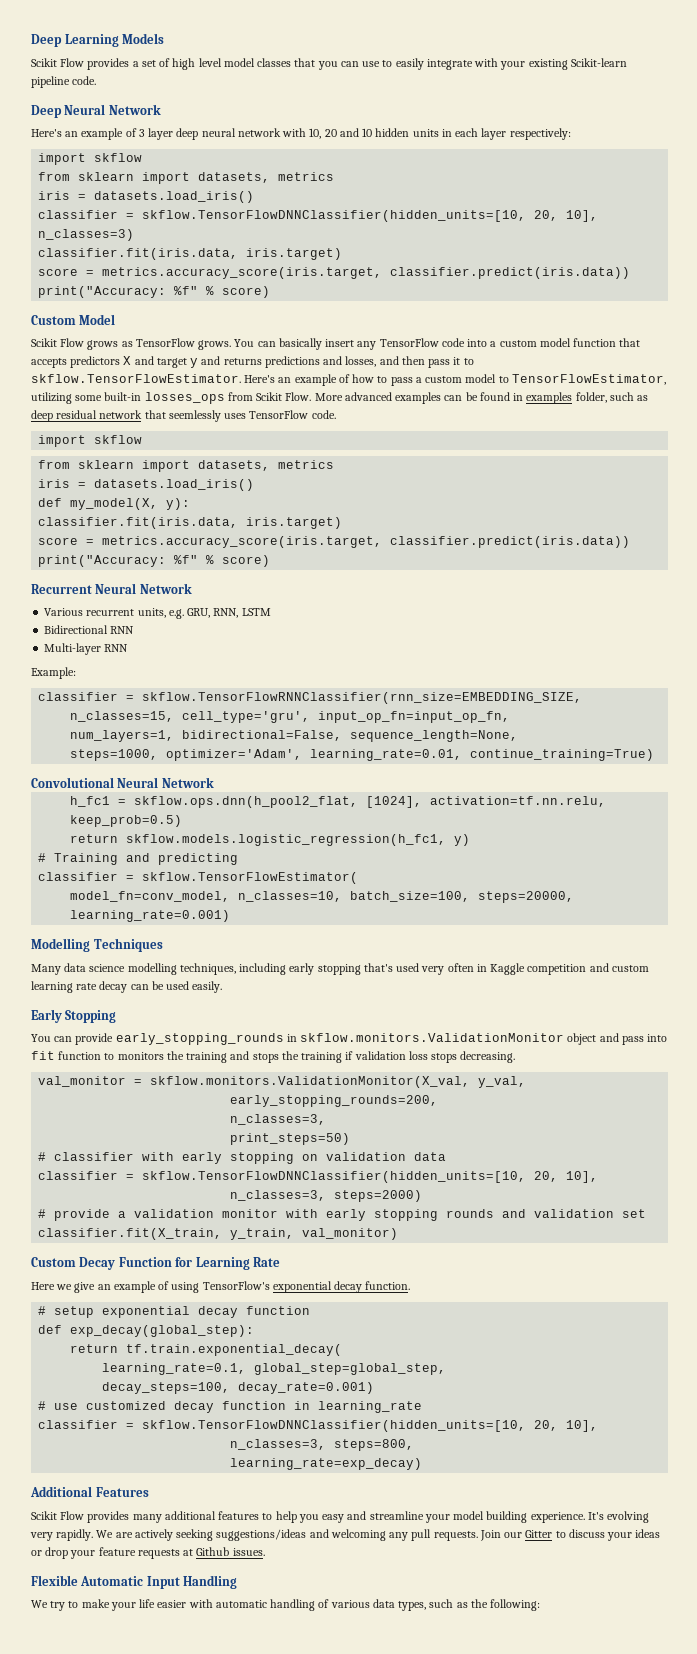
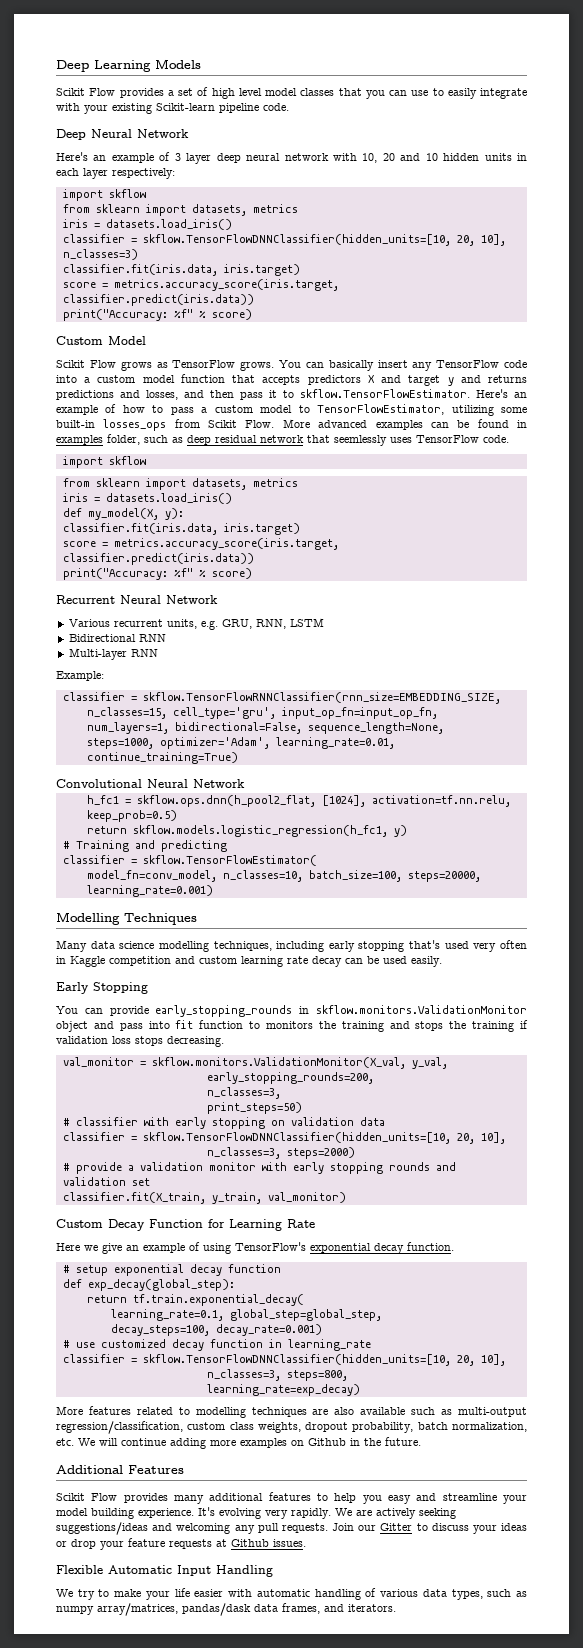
+ More features related to modelling techniques are also available such as multi-output regression/classification, custom class weights, dropout probability, batch normalization, etc. We will continue adding more examples on Github in the future.
- We try to make your life easier with automatic handling of various data types, such as the following:
+ We try to make your life easier with automatic handling of various data types, such as numpy array/matrices, pandas/dask data frames, and iterators.

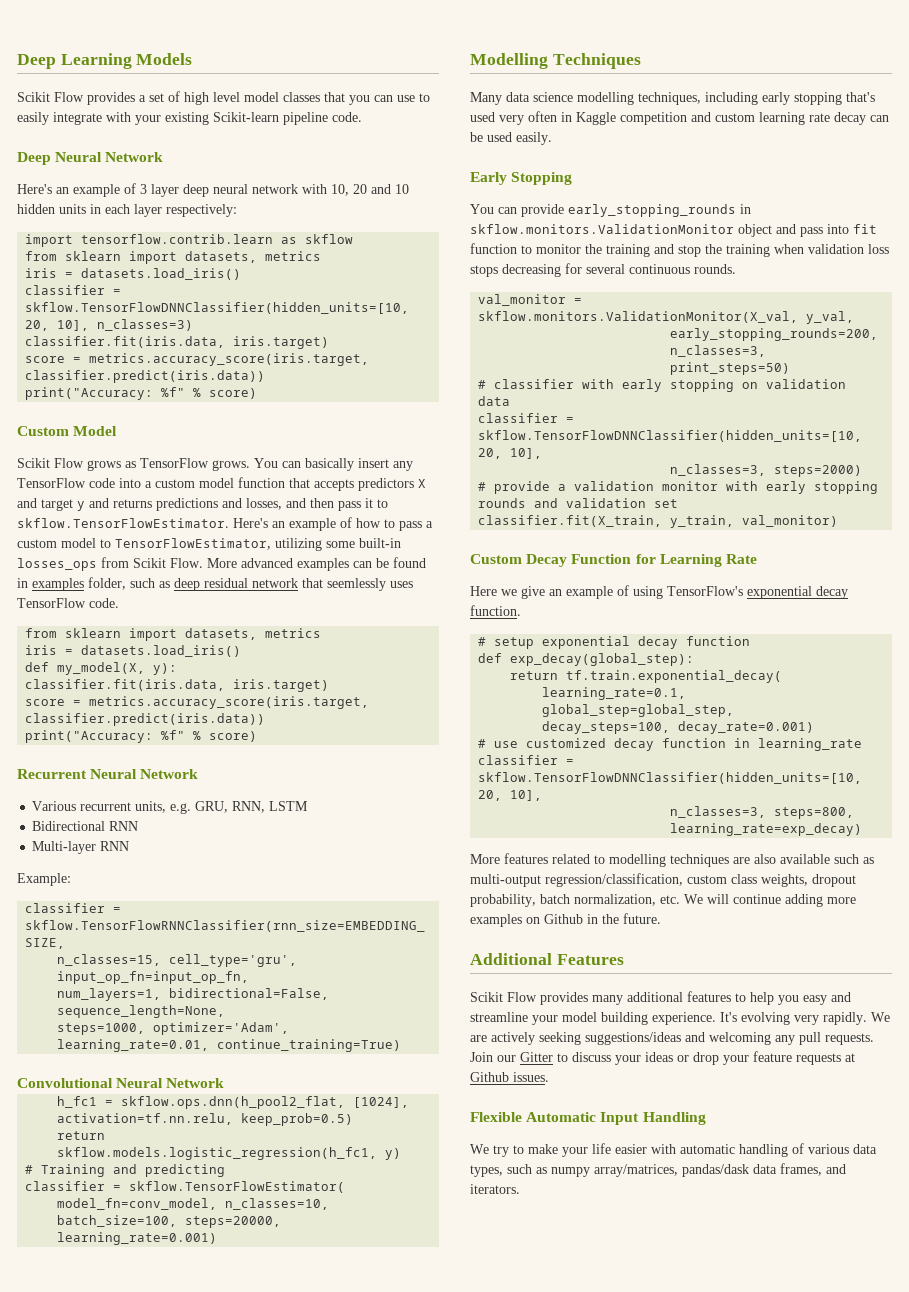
  Here's an example of 3 layer deep neural network with 10, 20 and 10 hidden units in each layer respectively:
- import skflow
+ import tensorflow.contrib.learn as skflow
  More advanced examples can be found in examples folder, such as deep residual network that seemlessly uses TensorFlow code.
- import skflow
- You can provide early_stopping_rounds in skflow.monitors.ValidationMonitor object and pass into fit function to monitors the training and stops the training if validation loss stops decreasing.
+ You can provide early_stopping_rounds in skflow.monitors.ValidationMonitor object and pass into fit function to monitor the training and stop the training when validation loss stops decreasing for several continuous rounds.

